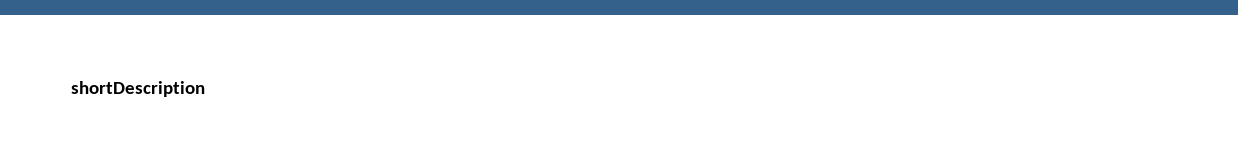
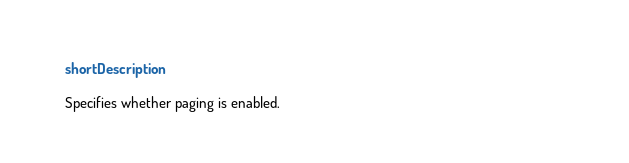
+ Specifies whether paging is enabled.

